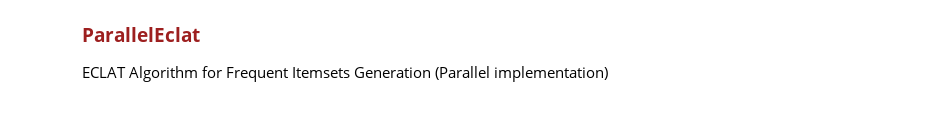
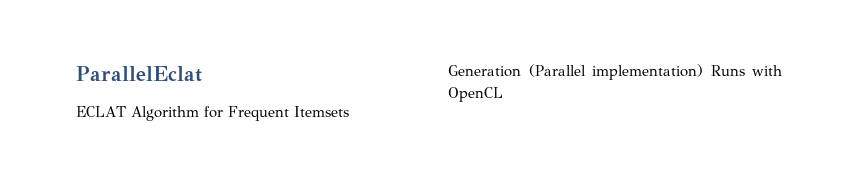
- ECLAT Algorithm for Frequent Itemsets Generation (Parallel implementation)
+ ECLAT Algorithm for Frequent Itemsets Generation (Parallel implementation) Runs with OpenCL

